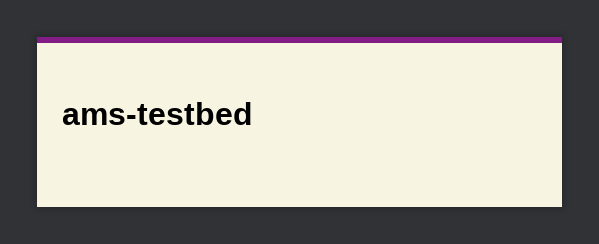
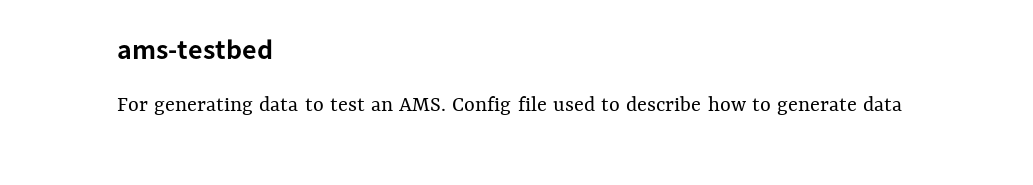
+ For generating data to test an AMS. Config file used to describe how to generate data

